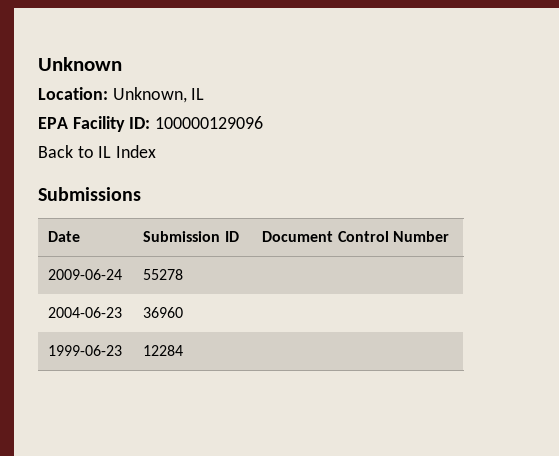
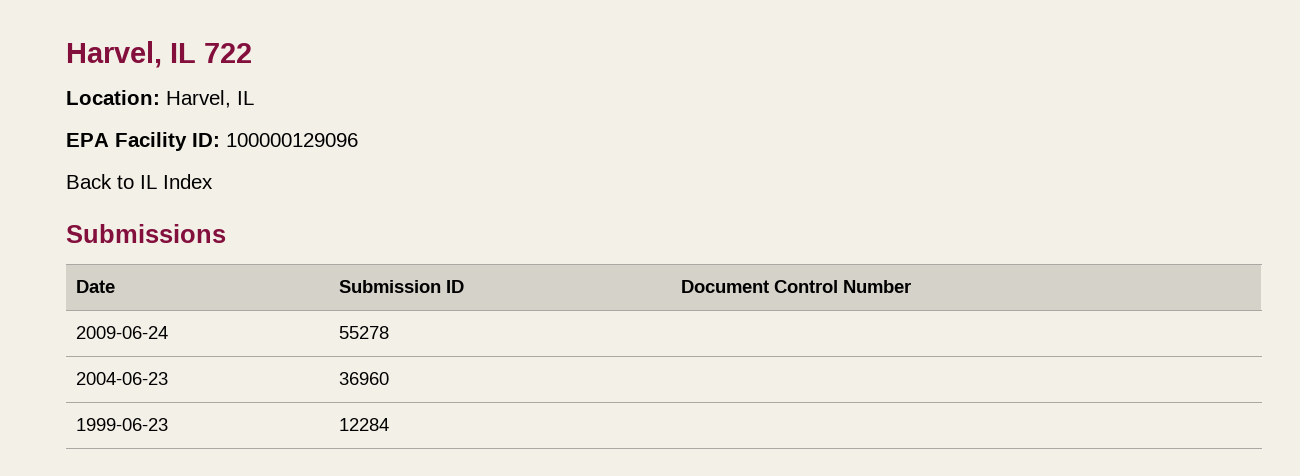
- Unknown
+ Harvel, IL 722
- Location: Unknown, IL
+ Location: Harvel, IL

